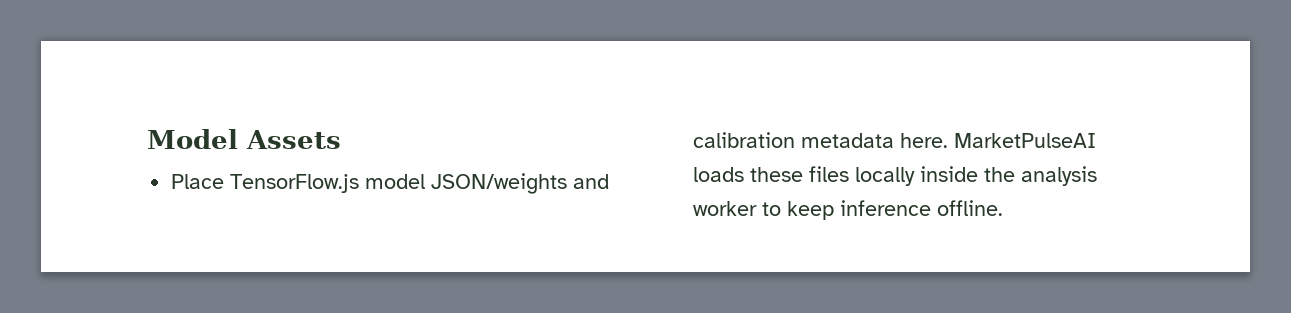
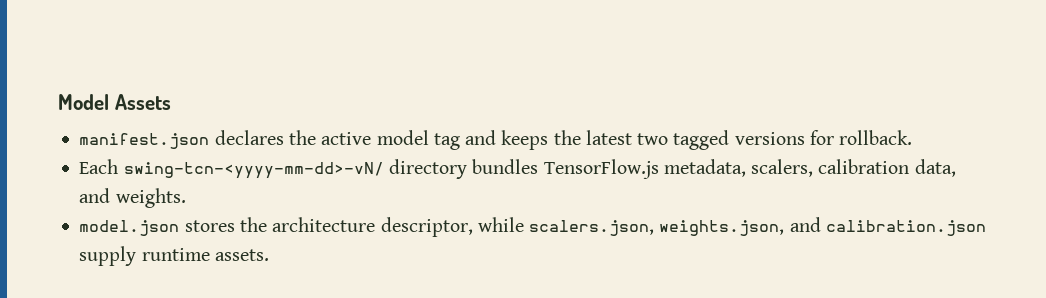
- Place TensorFlow.js model JSON/weights and calibration metadata here. MarketPulseAI loads these files locally inside the analysis worker to keep inference offline.
+ manifest.json declares the active model tag and keeps the latest two tagged versions for rollback.
+ Each swing-tcn-<yyyy-mm-dd>-vN/ directory bundles TensorFlow.js metadata, scalers, calibration data, and weights.
+ model.json stores the architecture descriptor, while scalers.json, weights.json, and calibration.json supply runtime assets.

